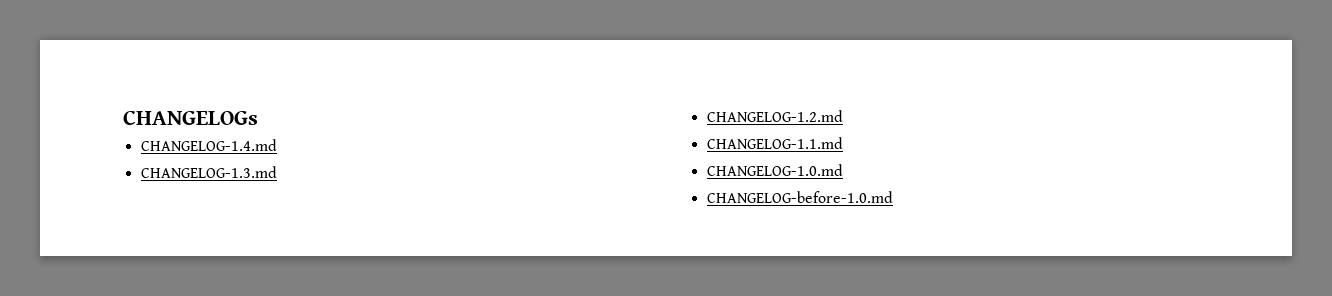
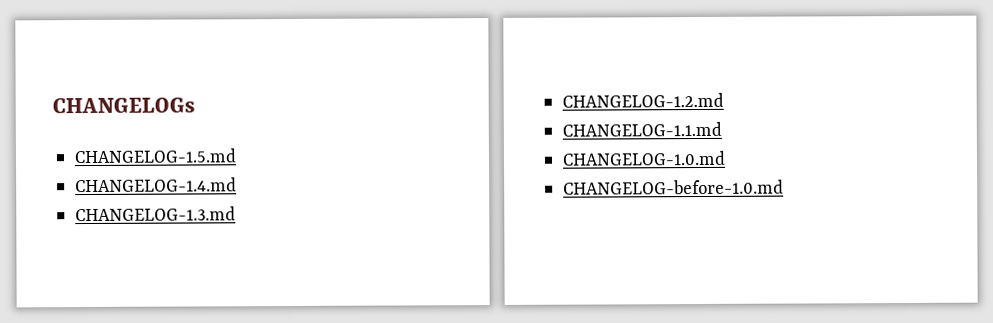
+ CHANGELOG-1.5.md

